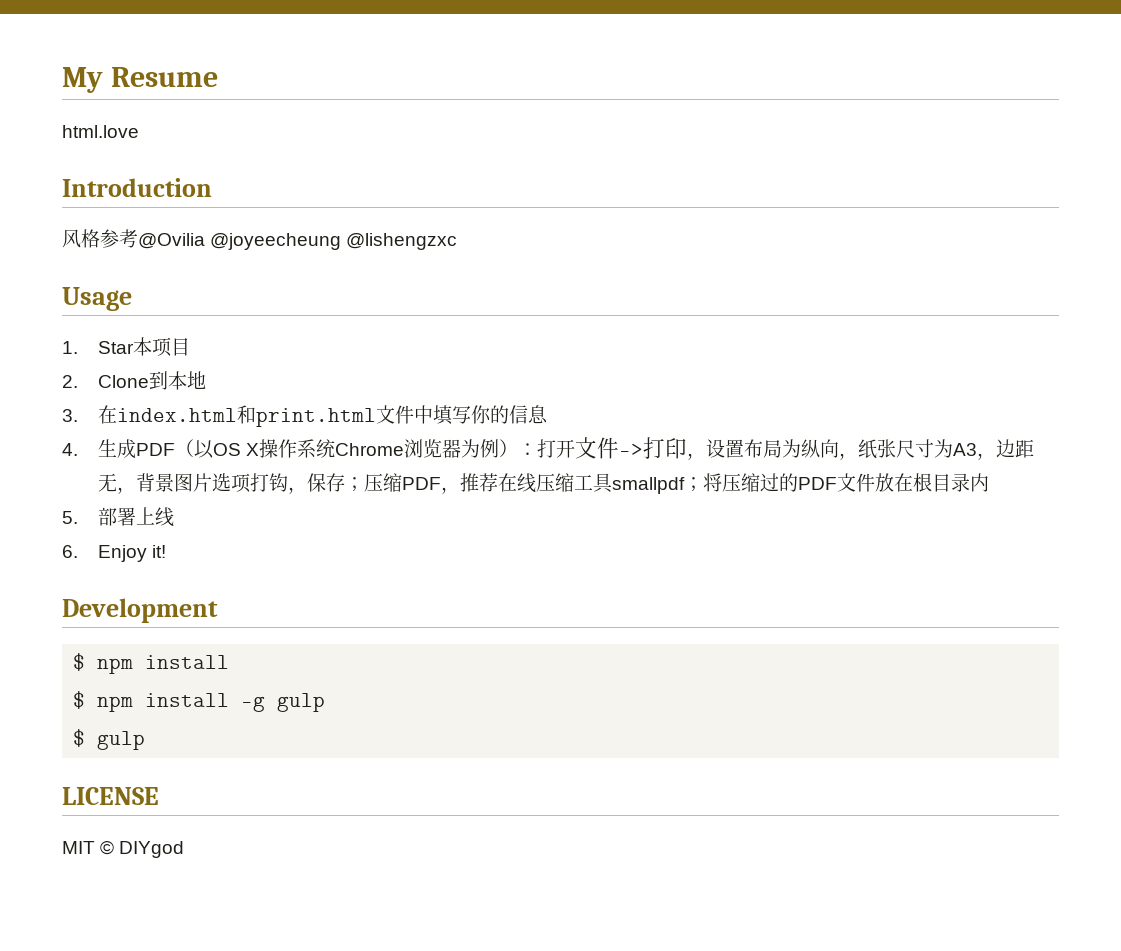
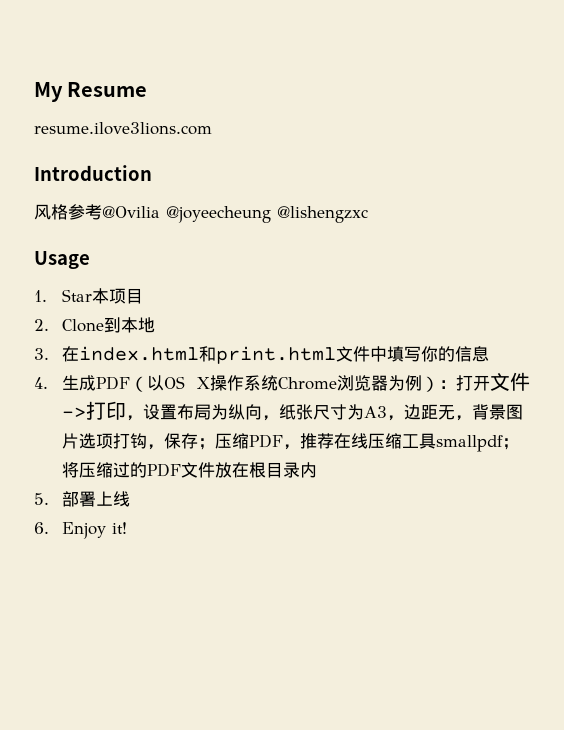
- html.love
+ resume.ilove3lions.com
- Development
- $ npm install
- $ npm install -g gulp
- $ gulp
- LICENSE
- MIT © DIYgod

